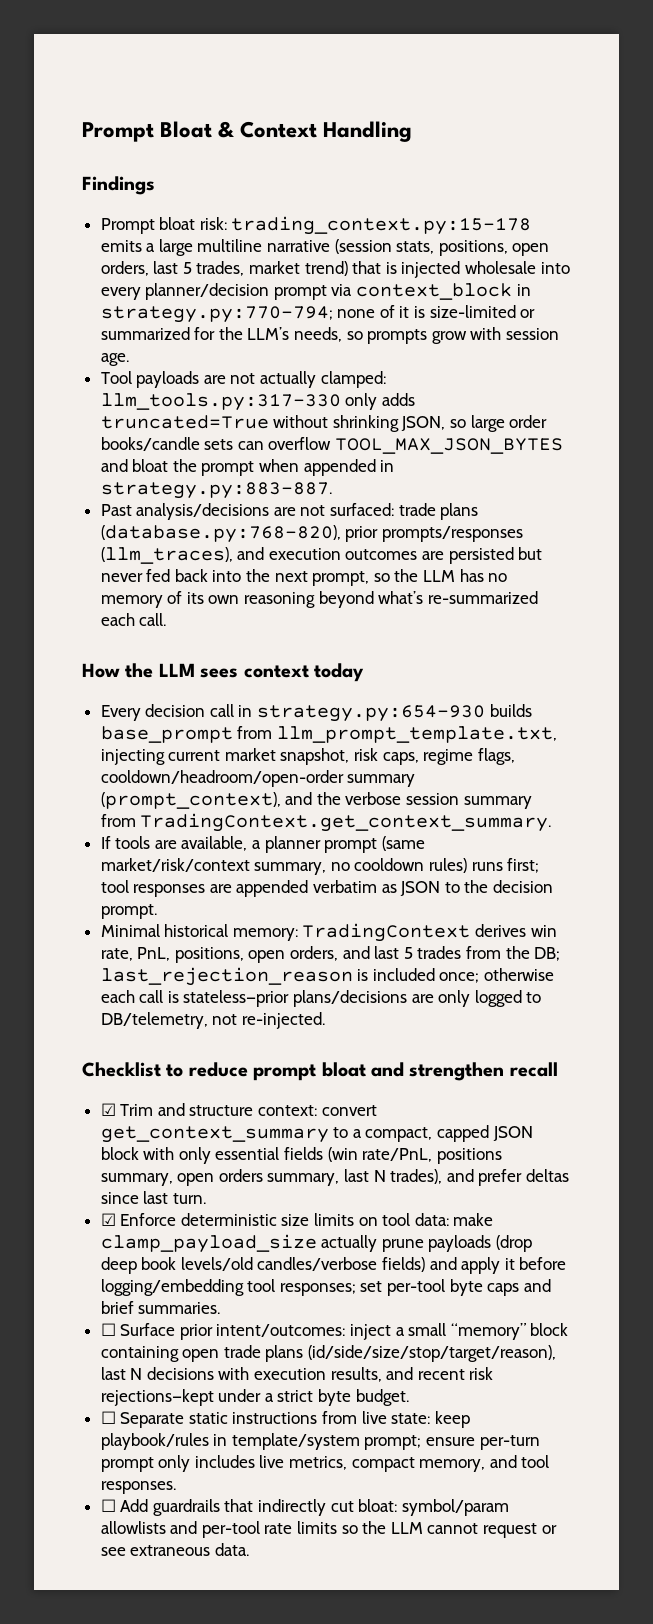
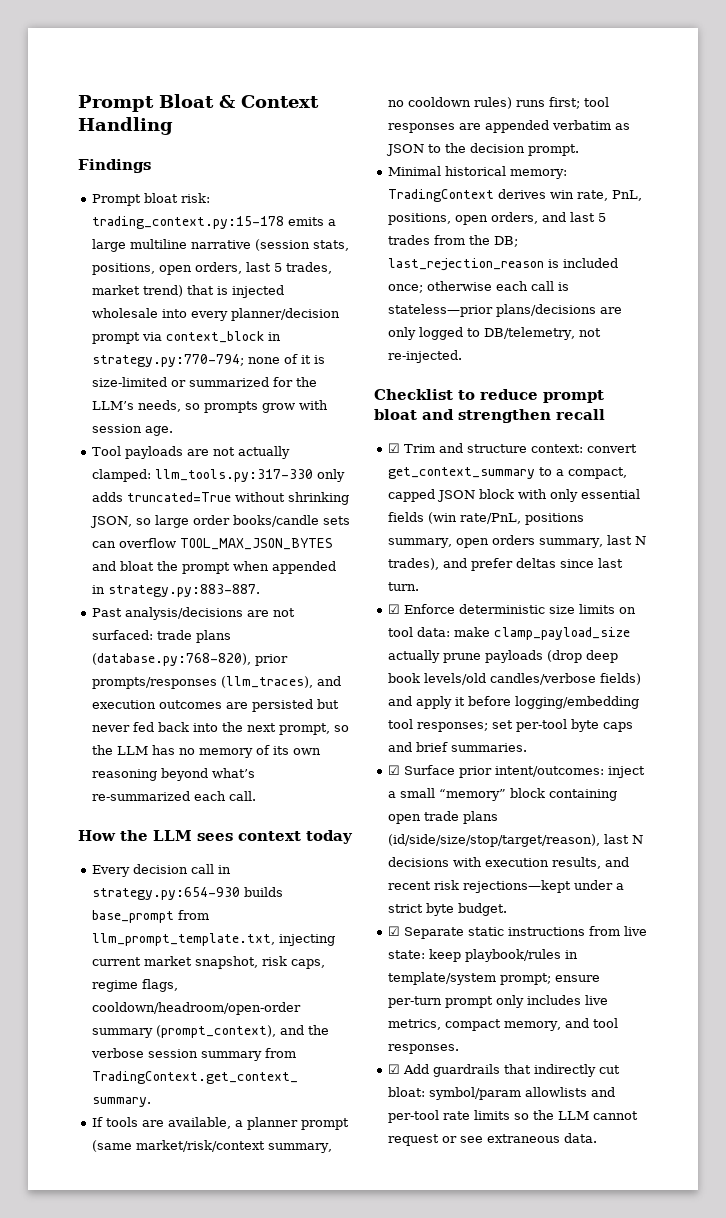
- ☐ Surface prior intent/outcomes: inject a small “memory” block containing open trade plans (id/side/size/stop/target/reason), last N decisions with execution results, and recent risk rejections—kept under a strict byte budget.
+ ☑ Surface prior intent/outcomes: inject a small “memory” block containing open trade plans (id/side/size/stop/target/reason), last N decisions with execution results, and recent risk rejections—kept under a strict byte budget.
- ☐ Separate static instructions from live state: keep playbook/rules in template/system prompt; ensure per-turn prompt only includes live metrics, compact memory, and tool responses.
+ ☑ Separate static instructions from live state: keep playbook/rules in template/system prompt; ensure per-turn prompt only includes live metrics, compact memory, and tool responses.
- ☐ Add guardrails that indirectly cut bloat: symbol/param allowlists and per-tool rate limits so the LLM cannot request or see extraneous data.
+ ☑ Add guardrails that indirectly cut bloat: symbol/param allowlists and per-tool rate limits so the LLM cannot request or see extraneous data.

